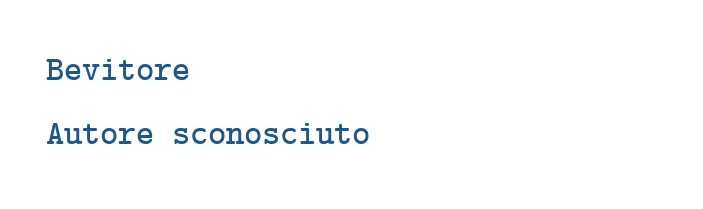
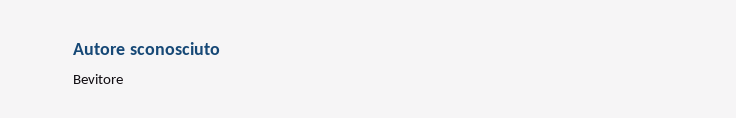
- Bevitore
+ Bevitore

